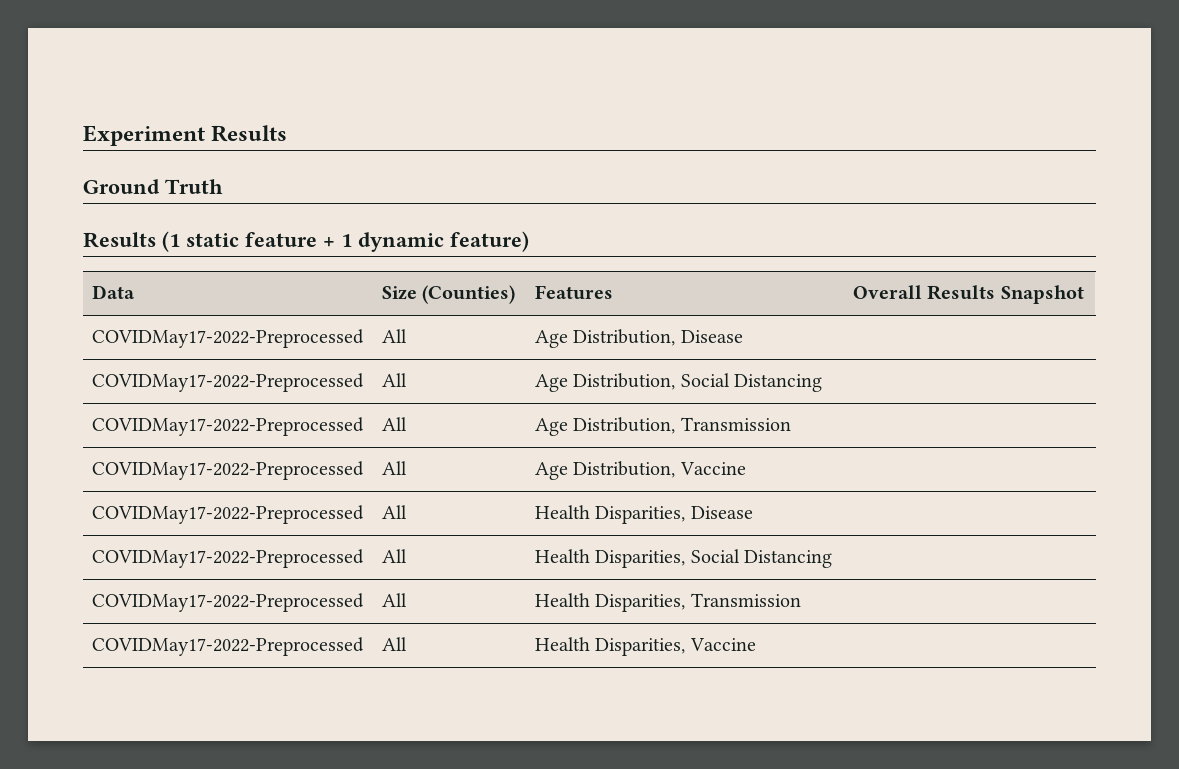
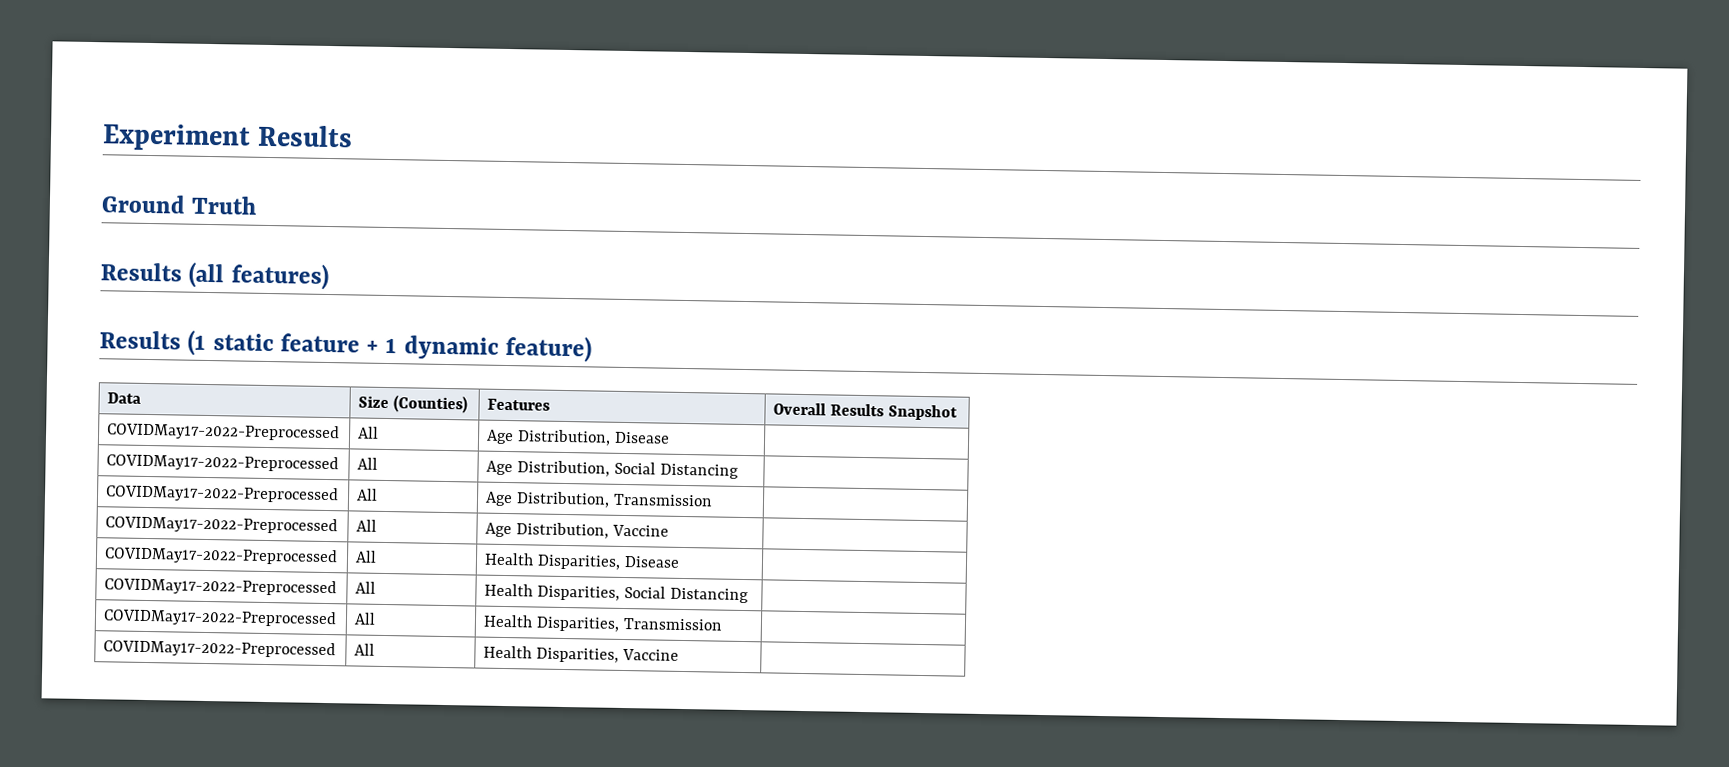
+ Results (all features)

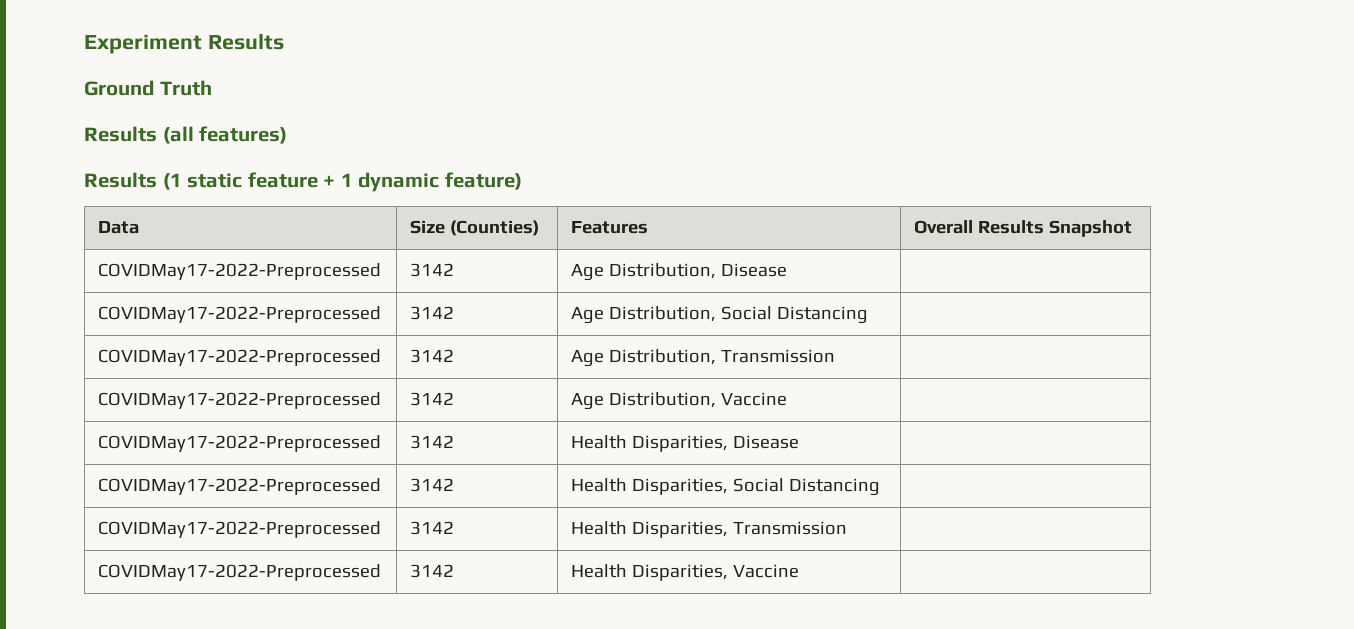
- COVIDMay17-2022-Preprocessed | All | Age Distribution, Disease |
+ COVIDMay17-2022-Preprocessed | 3142 | Age Distribution, Disease |
- COVIDMay17-2022-Preprocessed | All | Age Distribution, Social Distancing |
+ COVIDMay17-2022-Preprocessed | 3142 | Age Distribution, Social Distancing |
- COVIDMay17-2022-Preprocessed | All | Age Distribution, Transmission |
+ COVIDMay17-2022-Preprocessed | 3142 | Age Distribution, Transmission |
- COVIDMay17-2022-Preprocessed | All | Age Distribution, Vaccine |
+ COVIDMay17-2022-Preprocessed | 3142 | Age Distribution, Vaccine |
- COVIDMay17-2022-Preprocessed | All | Health Disparities, Disease |
+ COVIDMay17-2022-Preprocessed | 3142 | Health Disparities, Disease |
- COVIDMay17-2022-Preprocessed | All | Health Disparities, Social Distancing |
+ COVIDMay17-2022-Preprocessed | 3142 | Health Disparities, Social Distancing |
- COVIDMay17-2022-Preprocessed | All | Health Disparities, Transmission |
+ COVIDMay17-2022-Preprocessed | 3142 | Health Disparities, Transmission |
- COVIDMay17-2022-Preprocessed | All | Health Disparities, Vaccine |
+ COVIDMay17-2022-Preprocessed | 3142 | Health Disparities, Vaccine |

